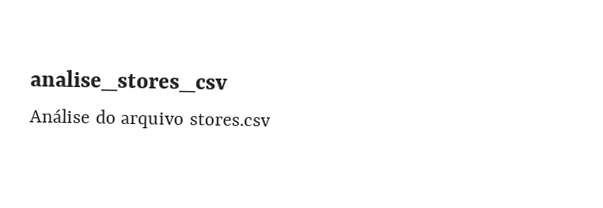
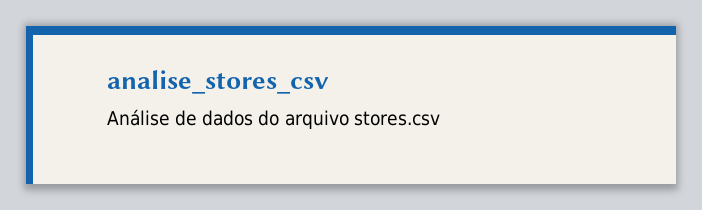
- Análise do arquivo stores.csv
+ Análise de dados do arquivo stores.csv

